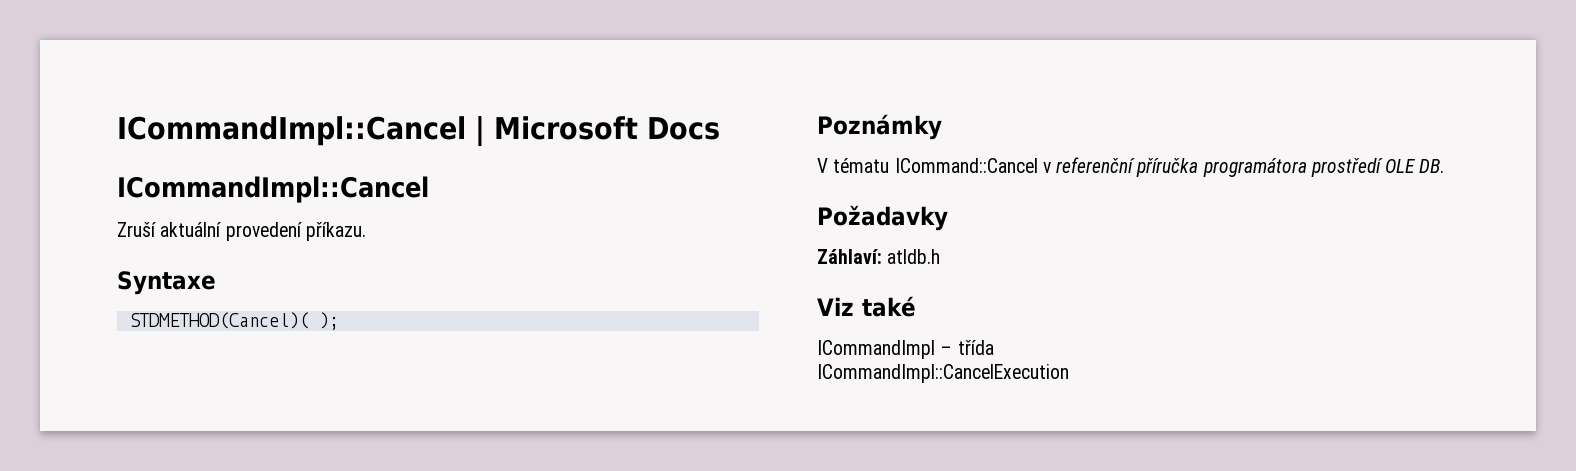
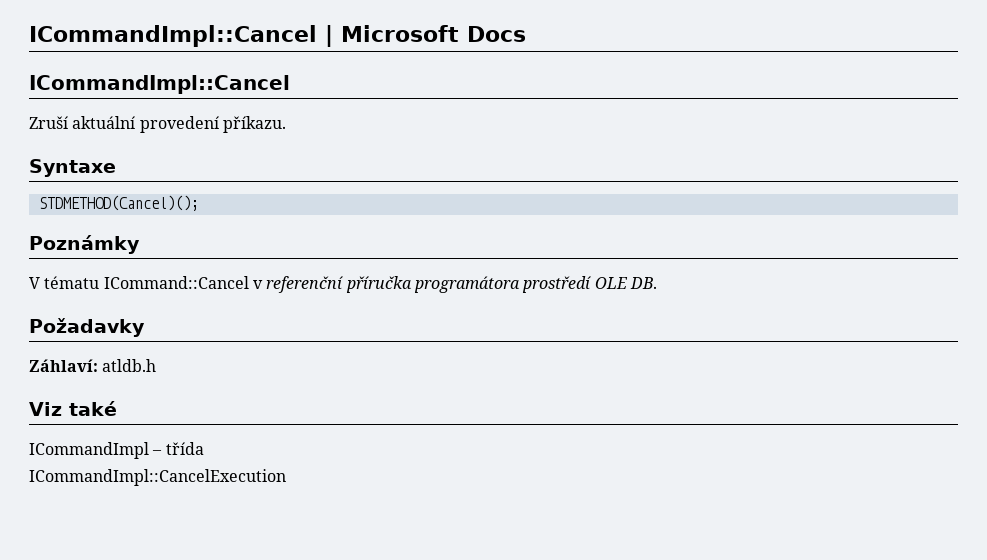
- STDMETHOD(Cancel)( );
+ STDMETHOD(Cancel)();

